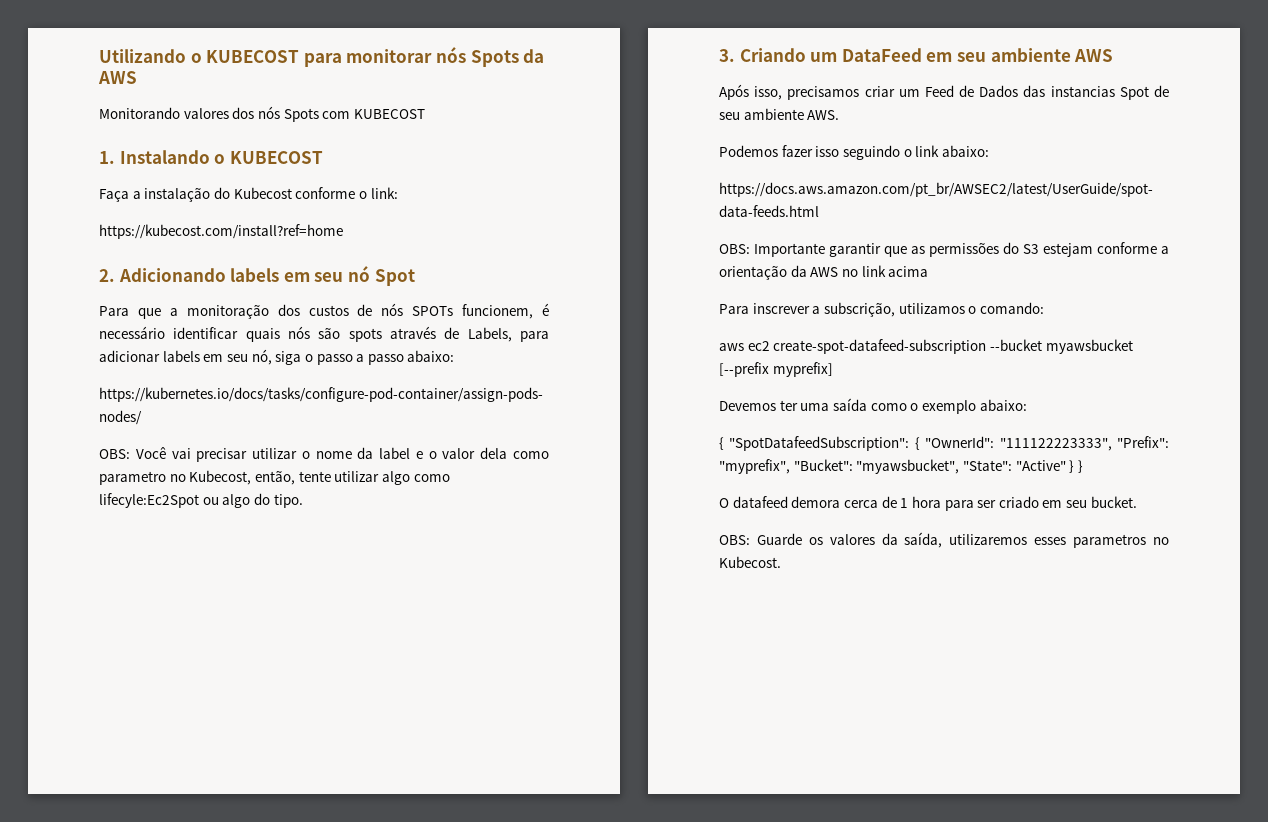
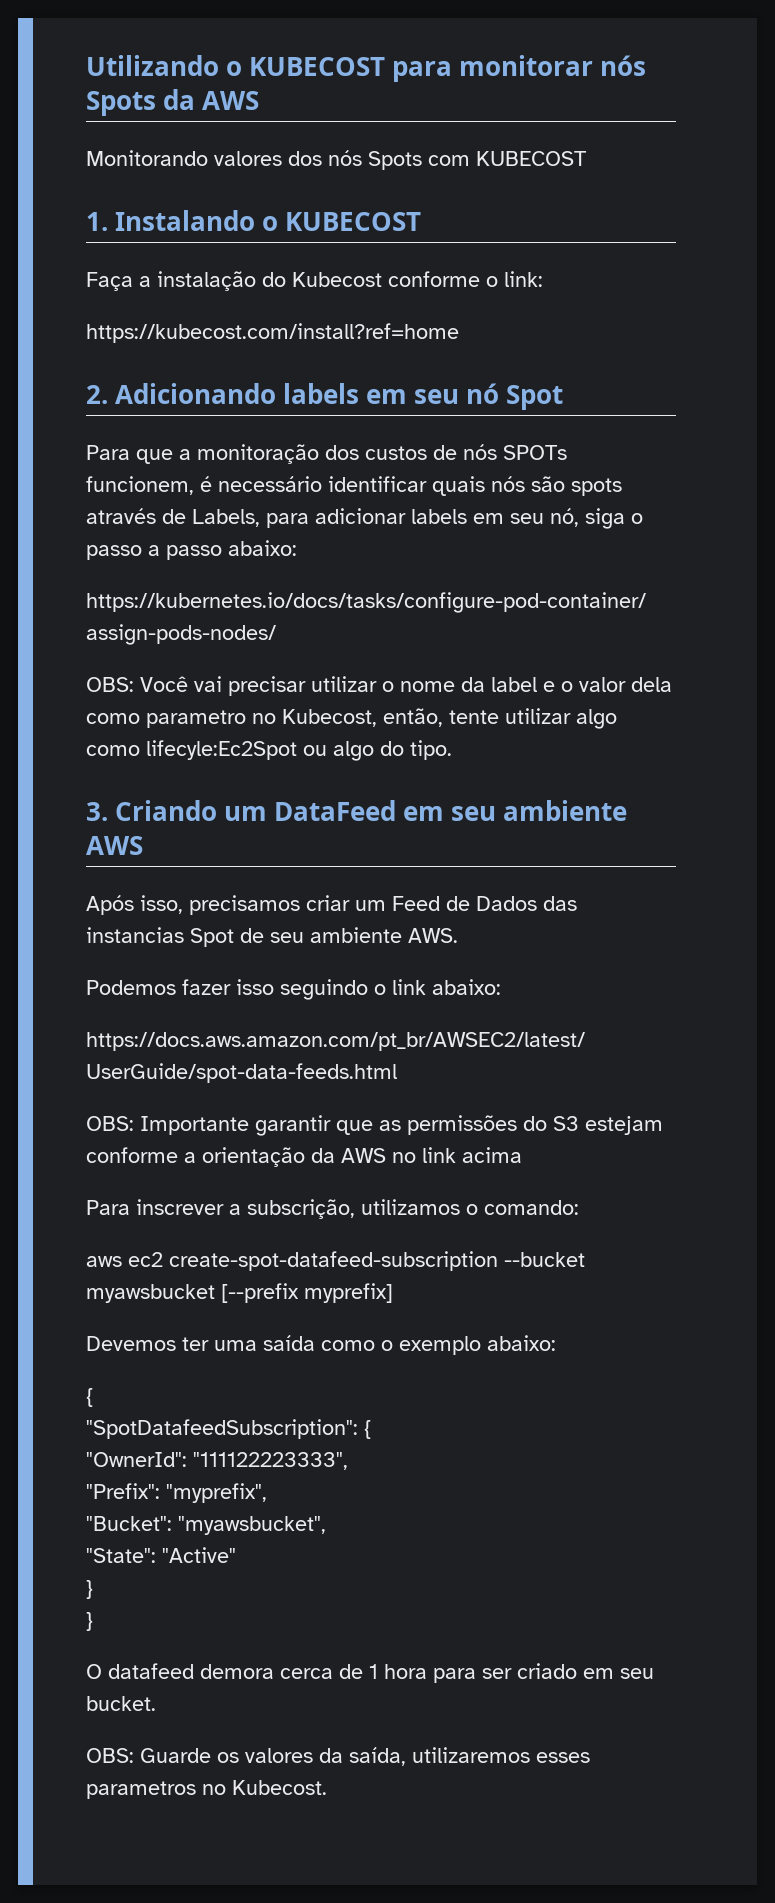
  Devemos ter uma saída como o exemplo abaixo:
- { "SpotDatafeedSubscription": { "OwnerId": "111122223333", "Prefix": "myprefix", "Bucket": "myawsbucket", "State": "Active" } }
+ {
+ "SpotDatafeedSubscription": {
+ "OwnerId": "111122223333",
+ "Prefix": "myprefix",
+ "Bucket": "myawsbucket",
+ "State": "Active"
+ }
+ }

